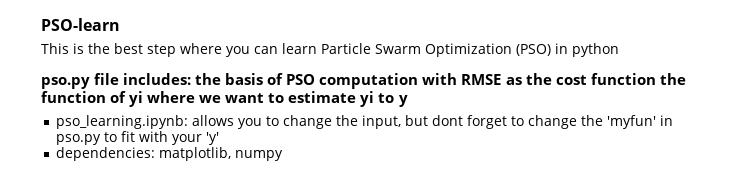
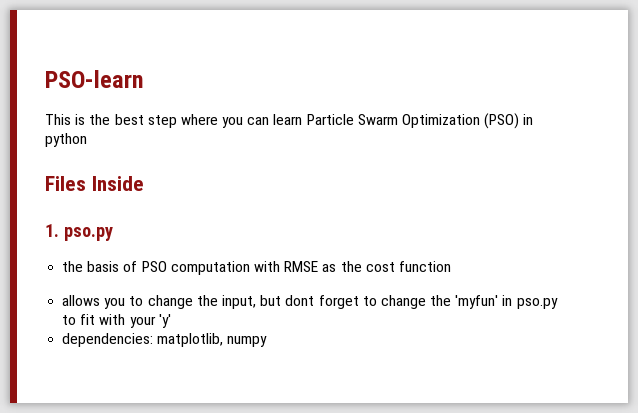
- pso.py file includes: the basis of PSO computation with RMSE as the cost function the function of yi where we want to estimate yi to y
- pso_learning.ipynb: allows you to change the input, but dont forget to change the 'myfun' in pso.py to fit with your 'y'
+ Files Inside
+ 1. pso.py
+ the basis of PSO computation with RMSE as the cost function
+ allows you to change the input, but dont forget to change the 'myfun' in pso.py to fit with your 'y'

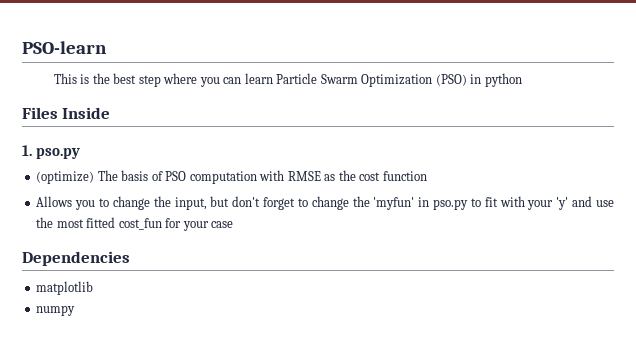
- the basis of PSO computation with RMSE as the cost function
+ (optimize) The basis of PSO computation with RMSE as the cost function
- allows you to change the input, but dont forget to change the 'myfun' in pso.py to fit with your 'y'
- dependencies: matplotlib, numpy
+ Allows you to change the input, but don't forget to change the 'myfun' in pso.py to fit with your 'y' and use the most fitted cost_fun for your case
+ Dependencies
+ matplotlib
+ numpy

